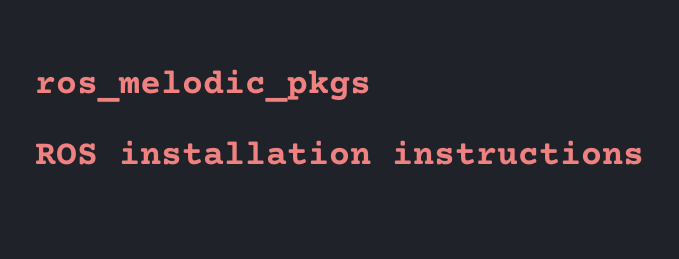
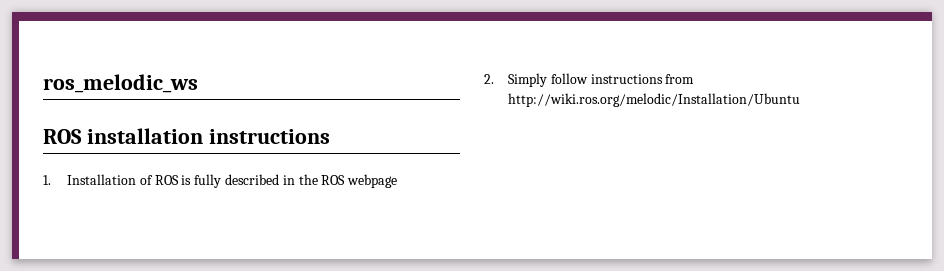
- ros_melodic_pkgs
+ ros_melodic_ws
+ 1. Installation of ROS is fully described in the ROS webpage
+ 2. Simply follow instructions from http://wiki.ros.org/melodic/Installation/Ubuntu

